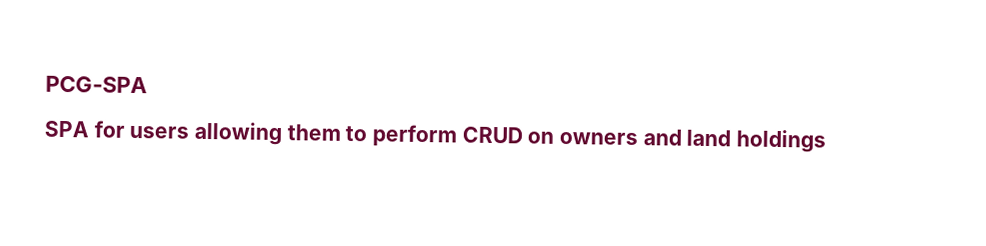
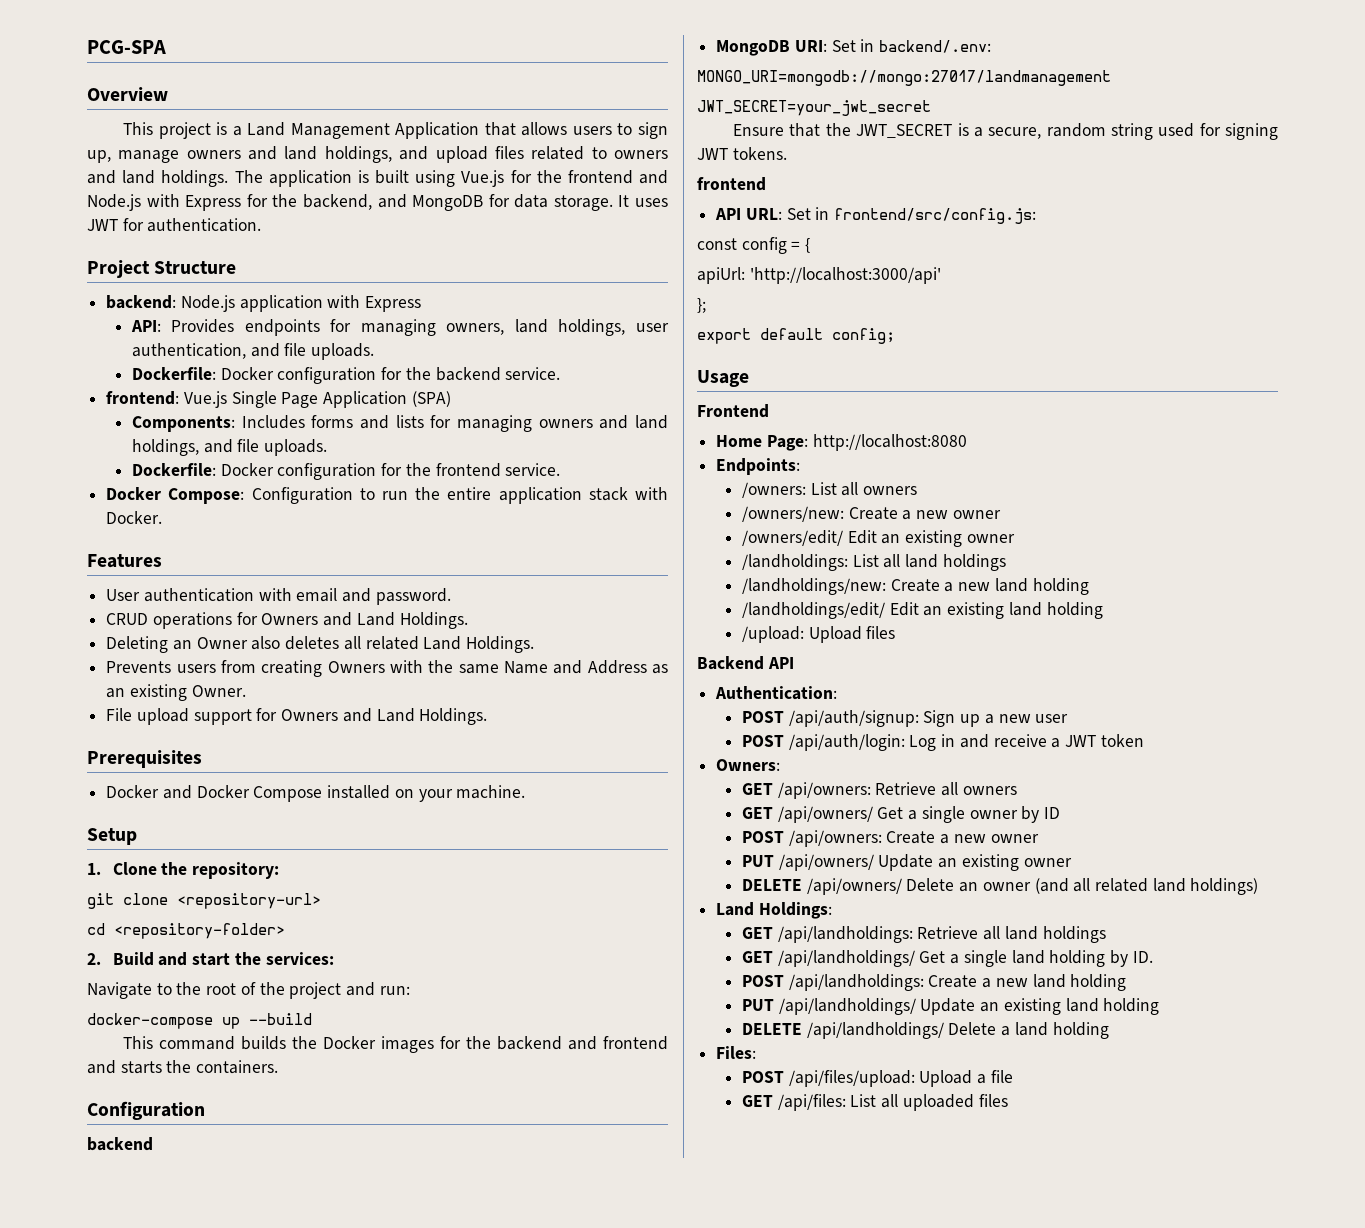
- SPA for users allowing them to perform CRUD on owners and land holdings
+ Overview
+ This project is a Land Management Application that allows users to sign up, manage owners and land holdings, and upload files related to owners and land holdings. The application is built using Vue.js for the frontend and Node.js with Express for the backend, and MongoDB for data storage. It uses JWT for authentication.
+ Project Structure
+ backend: Node.js application with Express
+ API: Provides endpoints for managing owners, land holdings, user authentication, and file uploads.
+ Dockerfile: Docker configuration for the backend service.
+ frontend: Vue.js Single Page Application (SPA)
+ Components: Includes forms and lists for managing owners and land holdings, and file uploads.
+ Dockerfile: Docker configuration for the frontend service.
+ Docker Compose: Configuration to run the entire application stack with Docker.
+ Features
+ User authentication with email and password.
+ CRUD operations for Owners and Land Holdings.
+ Deleting an Owner also deletes all related Land Holdings.
+ Prevents users from creating Owners with the same Name and Address as an existing Owner.
+ File upload support for Owners and Land Holdings.
+ Prerequisites
+ Docker and Docker Compose installed on your machine.
+ Setup
+ 1. Clone the repository:
+ git clone <repository-url>
+ cd <repository-folder>
+ 2. Build and start the services:
+ Navigate to the root of the project and run:
+ docker-compose up --build
+ This command builds the Docker images for the backend and frontend and starts the containers.
+ Configuration
+ backend
+ MongoDB URI: Set in backend/.env:
+ MONGO_URI=mongodb://mongo:27017/landmanagement
+ JWT_SECRET=your_jwt_secret
+ Ensure that the JWT_SECRET is a secure, random string used for signing JWT tokens.
+ frontend
+ API URL: Set in frontend/src/config.js:
+ const config = {
+ apiUrl: 'http://localhost:3000/api'
+ };
+ export default config;
+ Usage
+ Frontend
+ Home Page: http://localhost:8080
+ Endpoints:
+ /owners: List all owners
+ /owners/new: Create a new owner
+ /owners/edit/ Edit an existing owner
+ /landholdings: List all land holdings
+ /landholdings/new: Create a new land holding
+ /landholdings/edit/ Edit an existing land holding
+ /upload: Upload files
+ Backend API
+ Authentication:
+ POST /api/auth/signup: Sign up a new user
+ POST /api/auth/login: Log in and receive a JWT token
+ Owners:
+ GET /api/owners: Retrieve all owners
+ GET /api/owners/ Get a single owner by ID
+ POST /api/owners: Create a new owner
+ PUT /api/owners/ Update an existing owner
+ DELETE /api/owners/ Delete an owner (and all related land holdings)
+ Land Holdings:
+ GET /api/landholdings: Retrieve all land holdings
+ GET /api/landholdings/ Get a single land holding by ID.
+ POST /api/landholdings: Create a new land holding
+ PUT /api/landholdings/ Update an existing land holding
+ DELETE /api/landholdings/ Delete a land holding
+ Files:
+ POST /api/files/upload: Upload a file
+ GET /api/files: List all uploaded files

